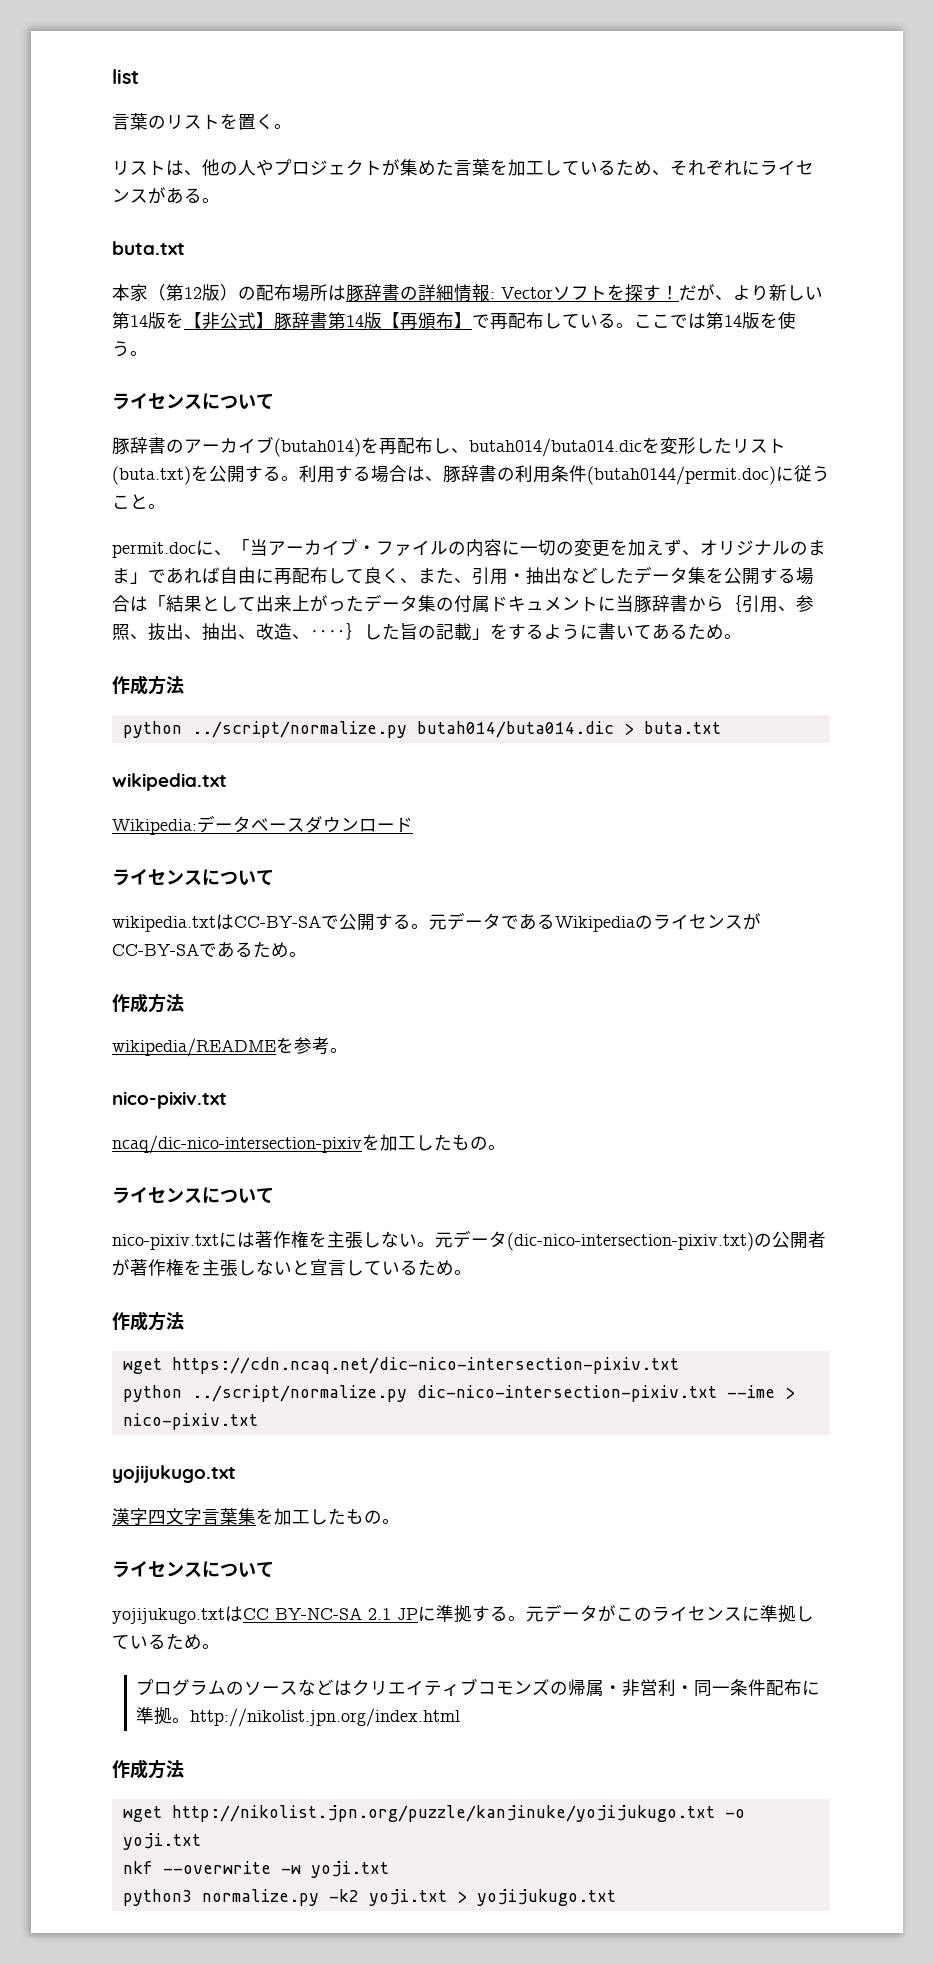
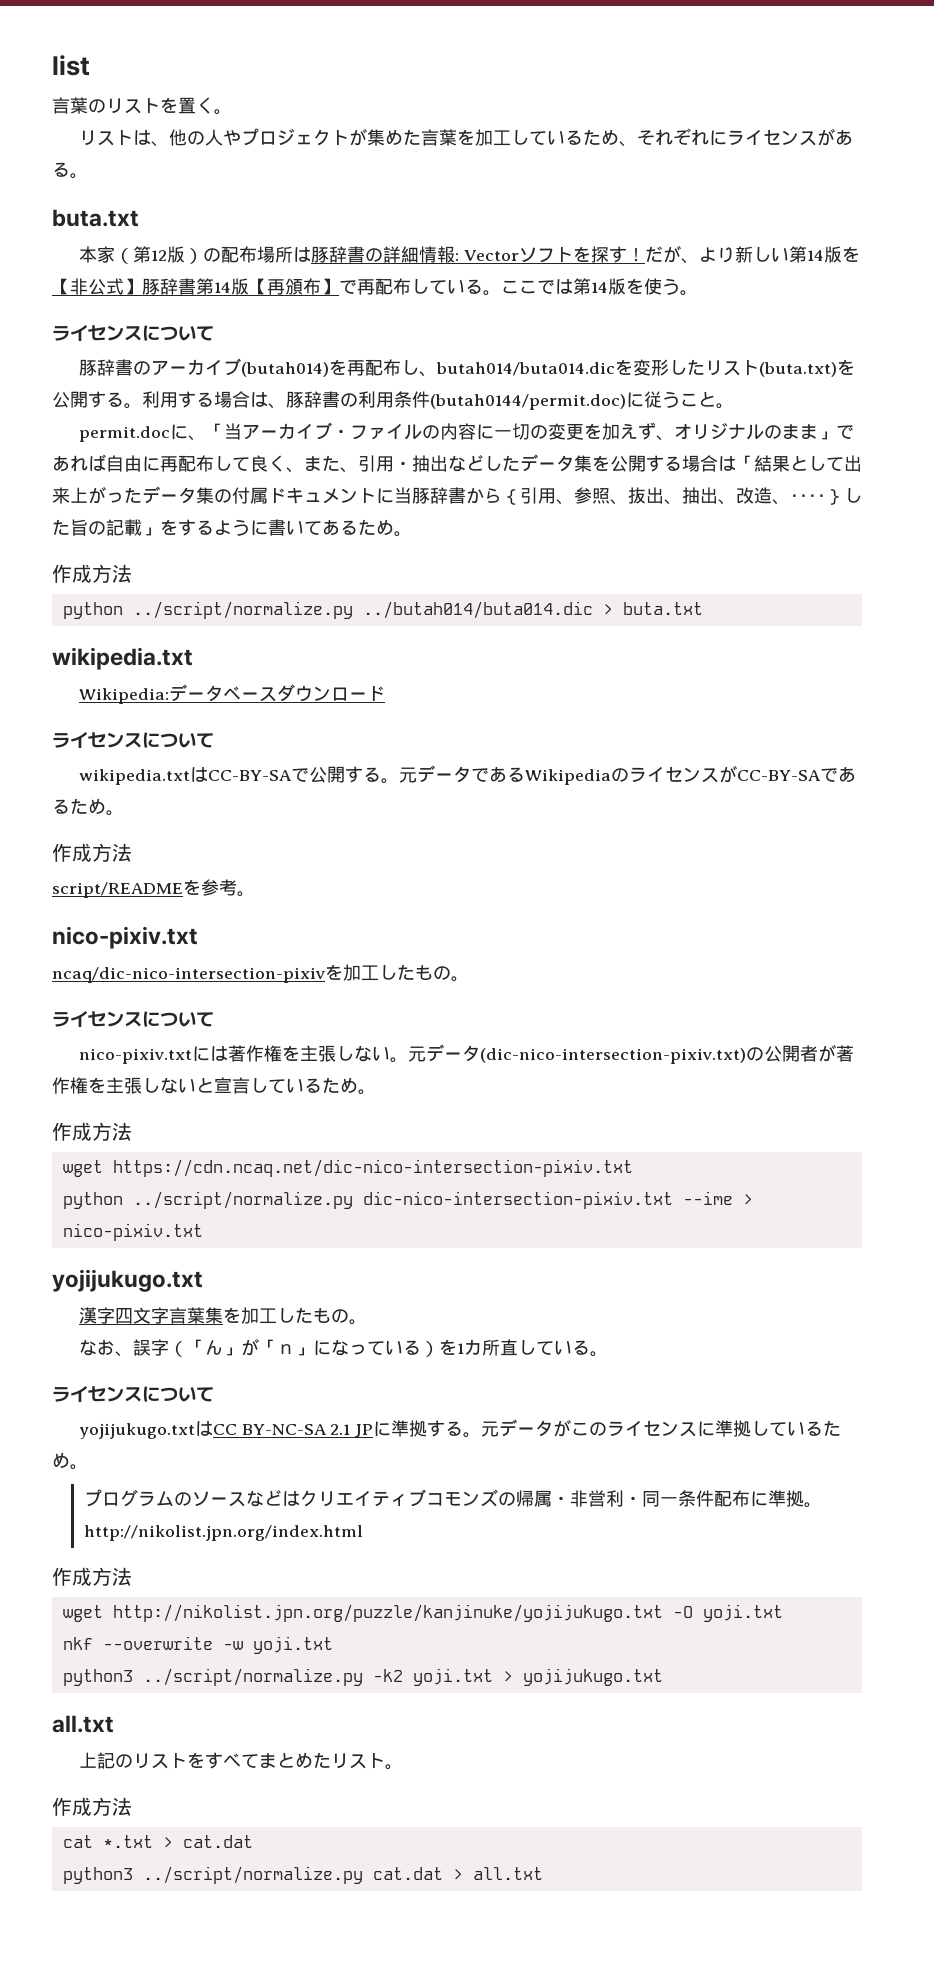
- python ../script/normalize.py butah014/buta014.dic > buta.txt
+ python ../script/normalize.py ../butah014/buta014.dic > buta.txt
- wikipedia/READMEを参考。
+ script/READMEを参考。
+ なお、誤字（「ん」が「ｎ」になっている）を1カ所直している。
- wget http://nikolist.jpn.org/puzzle/kanjinuke/yojijukugo.txt -o yoji.txt
+ wget http://nikolist.jpn.org/puzzle/kanjinuke/yojijukugo.txt -O yoji.txt
- python3 normalize.py -k2 yoji.txt > yojijukugo.txt
+ python3 ../script/normalize.py -k2 yoji.txt > yojijukugo.txt
+ all.txt
+ 上記のリストをすべてまとめたリスト。
+ 作成方法
+ cat *.txt > cat.dat
+ python3 ../script/normalize.py cat.dat > all.txt

